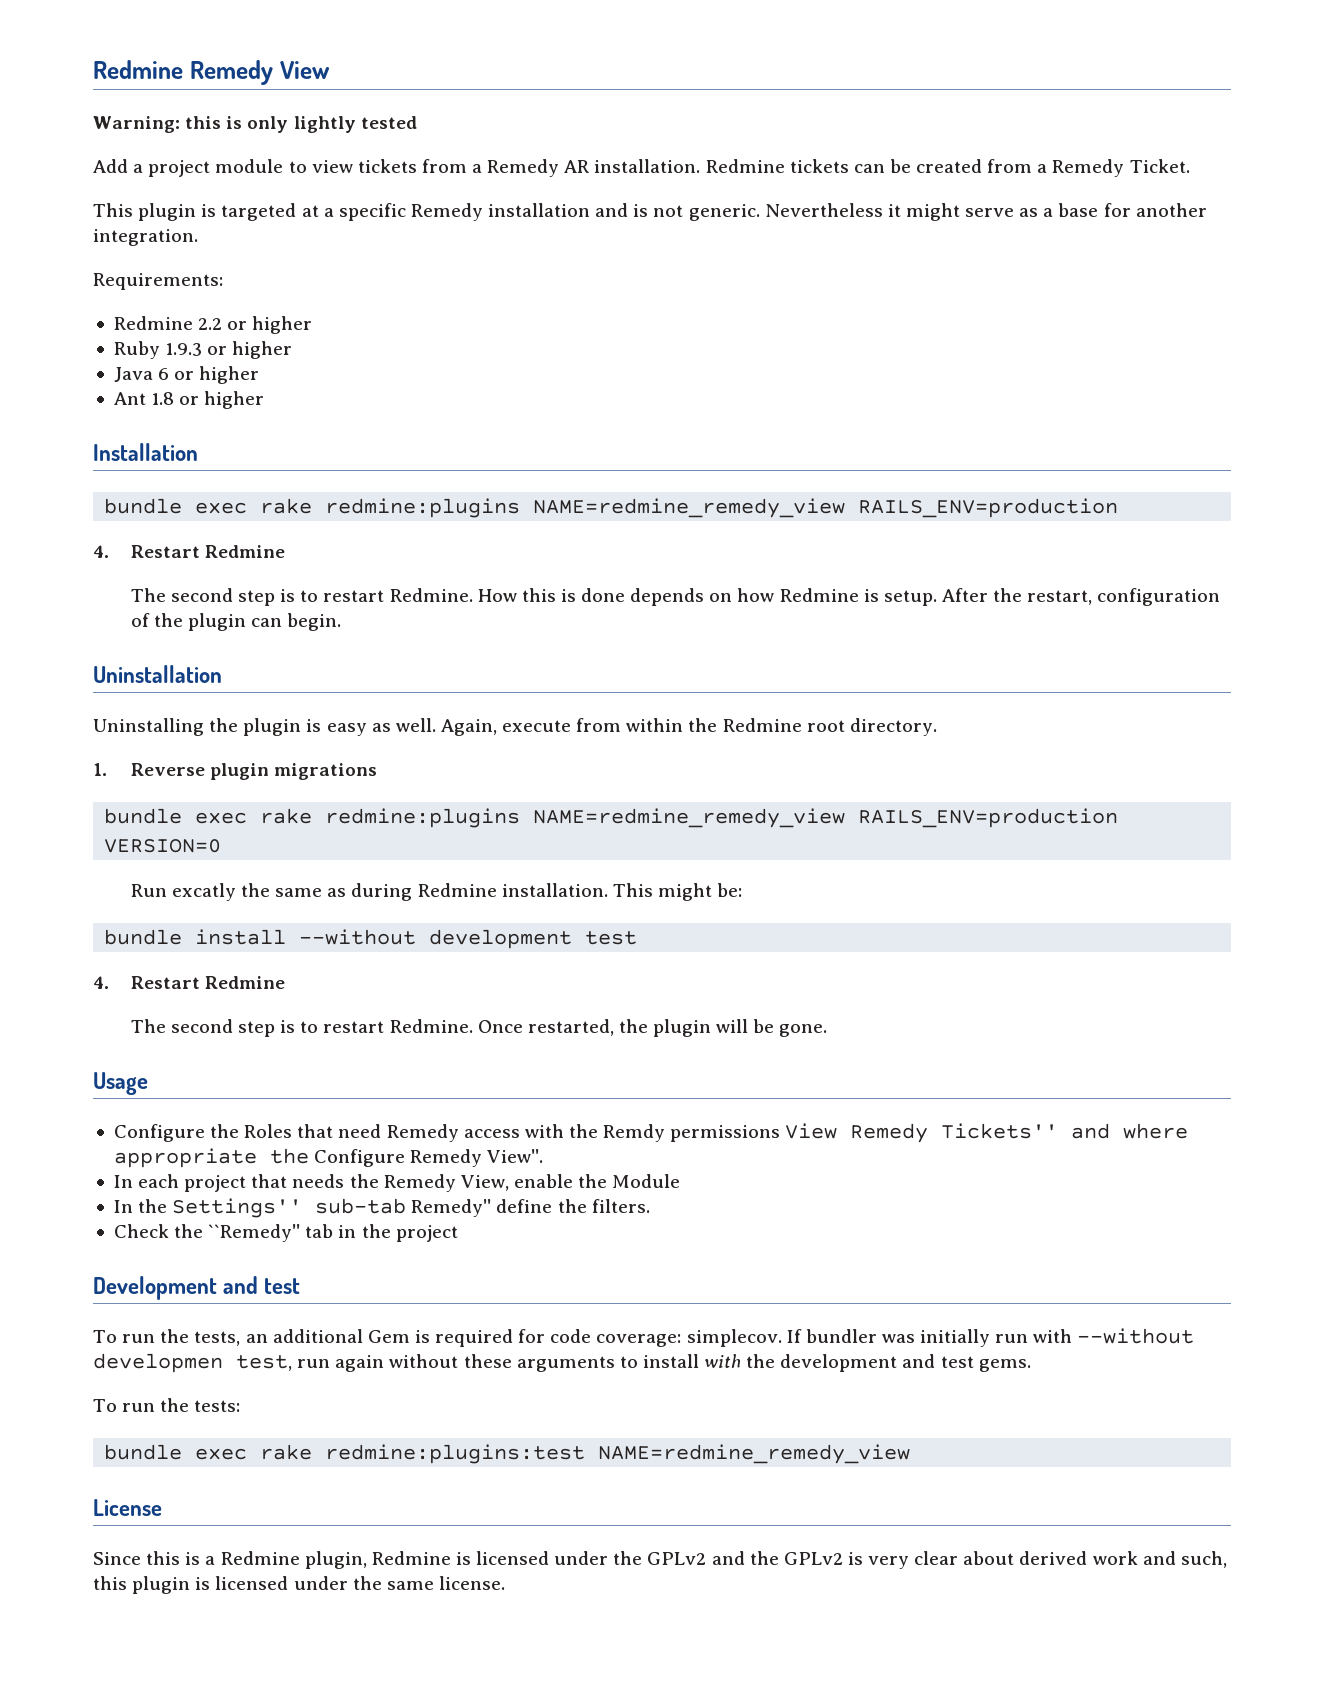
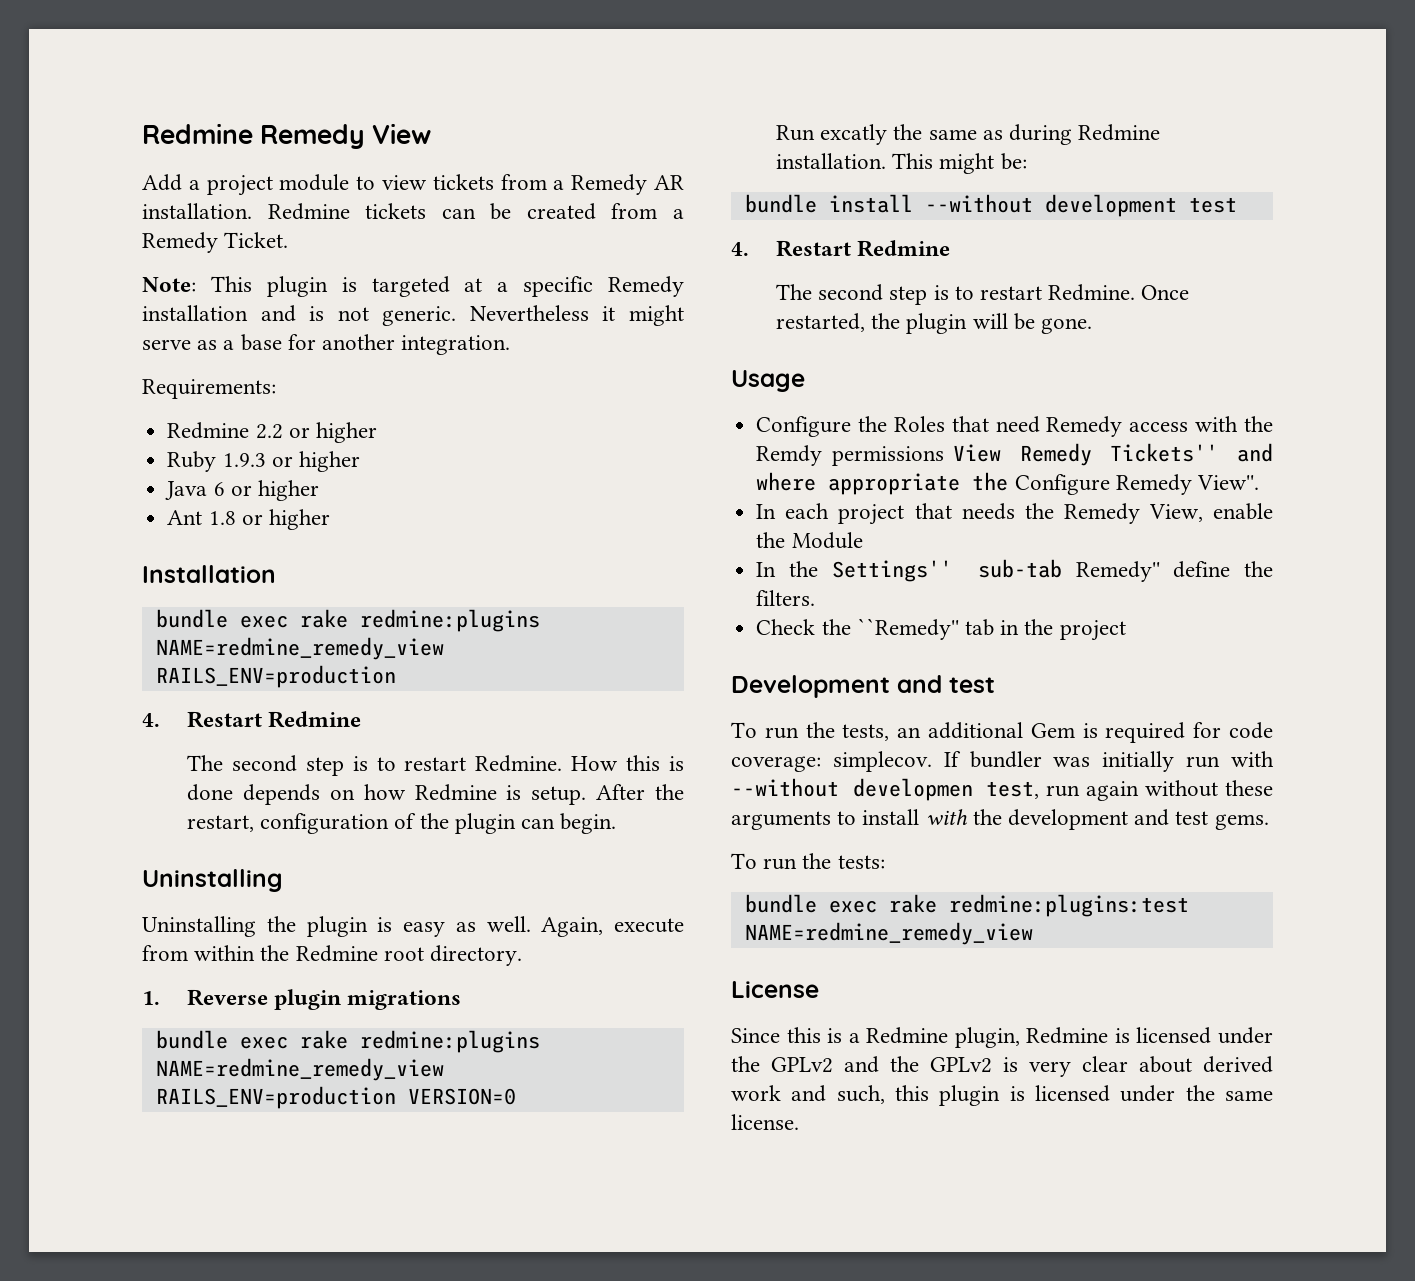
- Warning: this is only lightly tested
- This plugin is targeted at a specific Remedy installation and is not generic.
+ Note: This plugin is targeted at a specific Remedy installation and is not generic.
  After the restart, configuration of the plugin can begin.
- Uninstallation
+ Uninstalling

